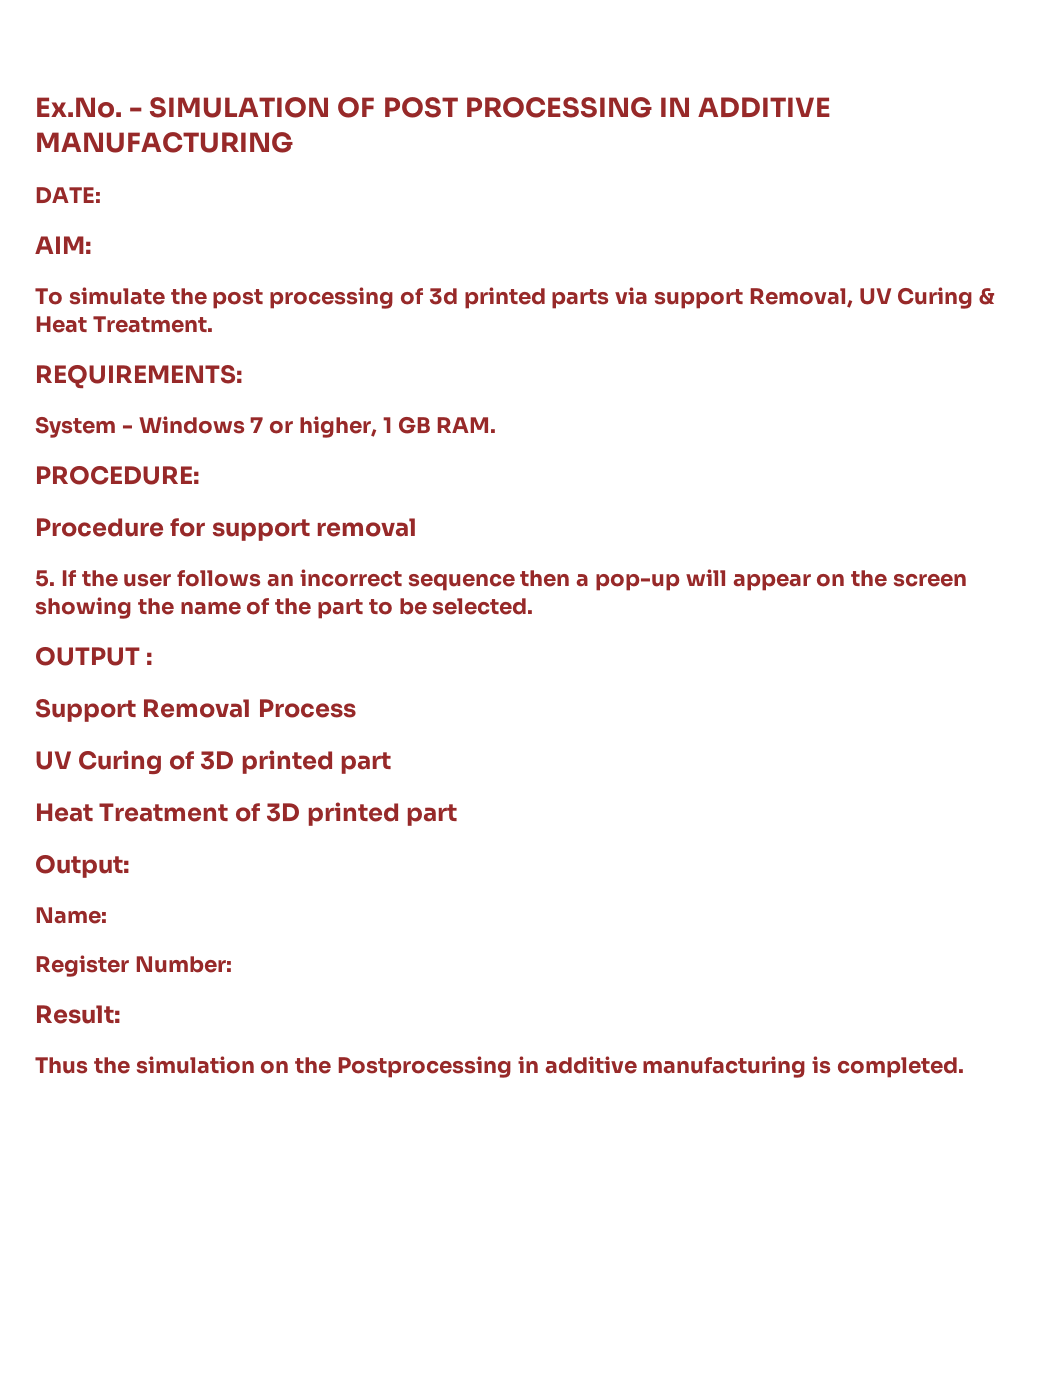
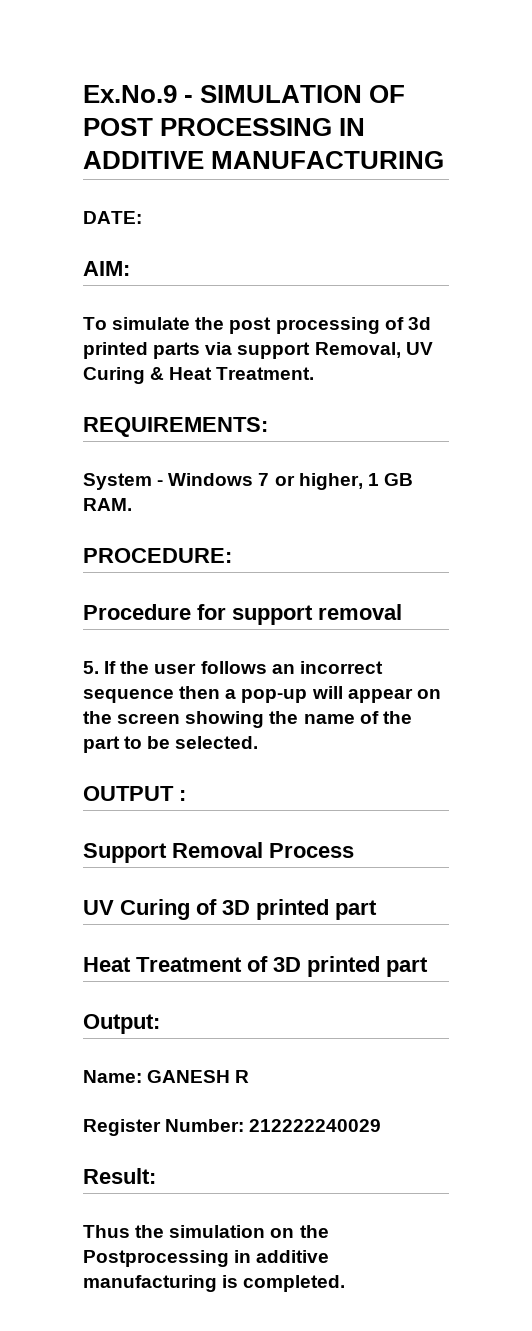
- Ex.No. - SIMULATION OF POST PROCESSING IN ADDITIVE MANUFACTURING
+ Ex.No.9 - SIMULATION OF POST PROCESSING IN ADDITIVE MANUFACTURING
- Name:
+ Name: GANESH R
- Register Number:
+ Register Number: 212222240029

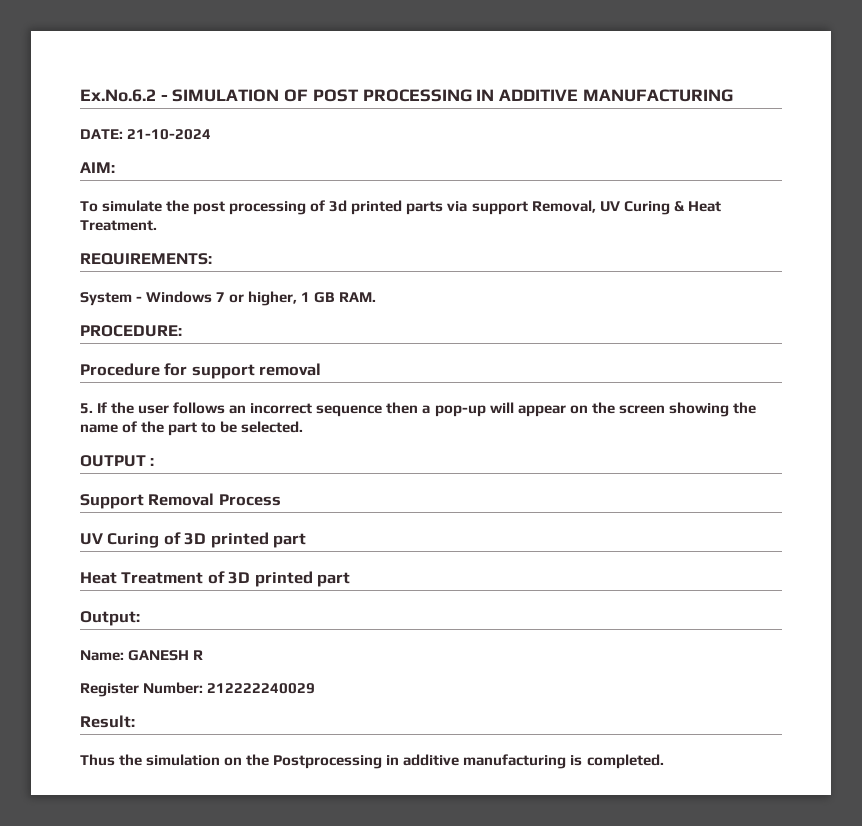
- Ex.No.9 - SIMULATION OF POST PROCESSING IN ADDITIVE MANUFACTURING
+ Ex.No.6.2 - SIMULATION OF POST PROCESSING IN ADDITIVE MANUFACTURING
- DATE:
+ DATE: 21-10-2024

